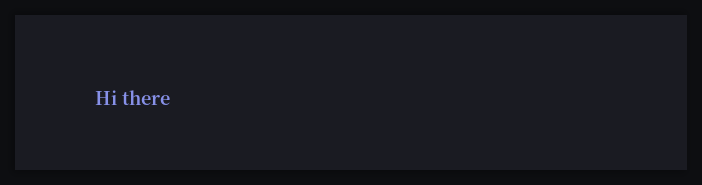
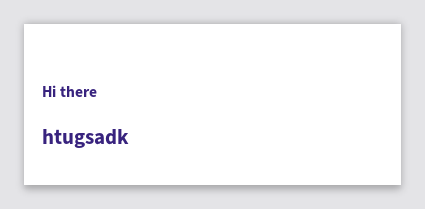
+ htugsadk

